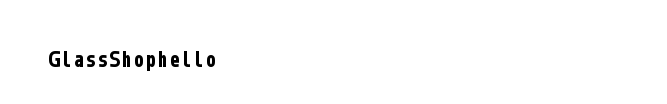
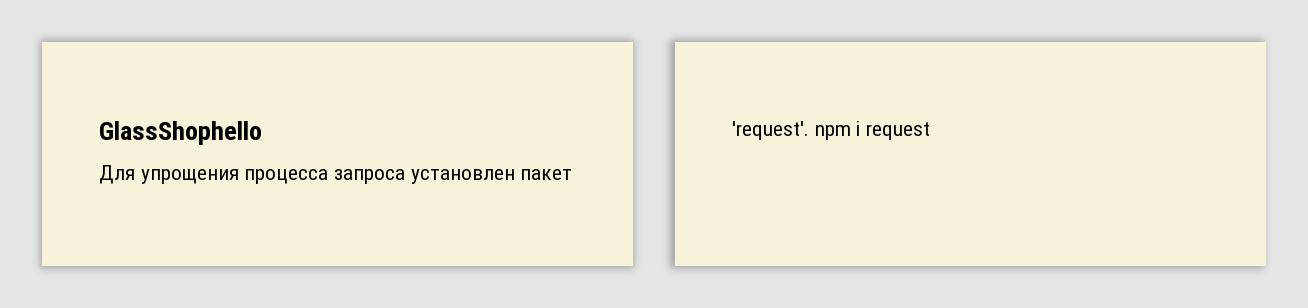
+ Для упрощения процесса запроса установлен пакет 'request'. npm i request

